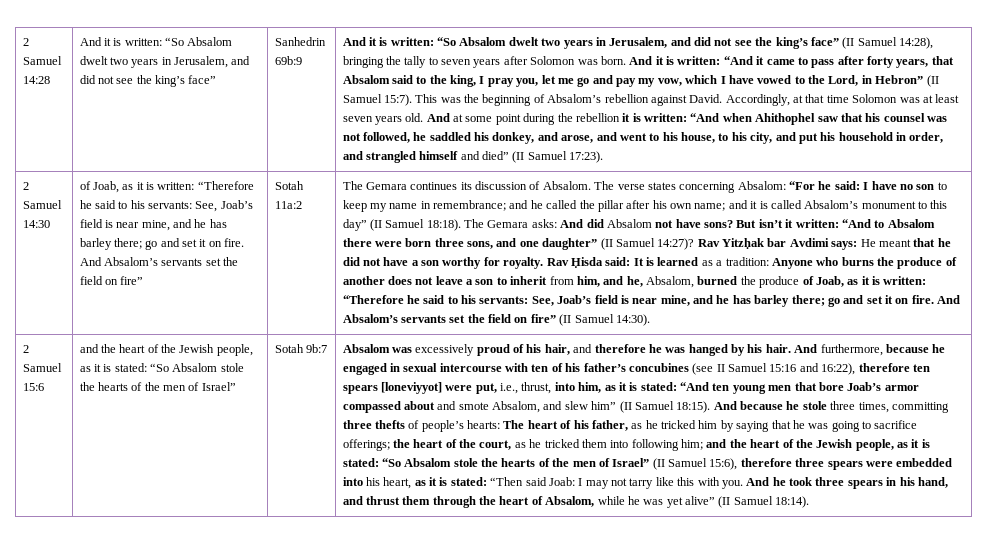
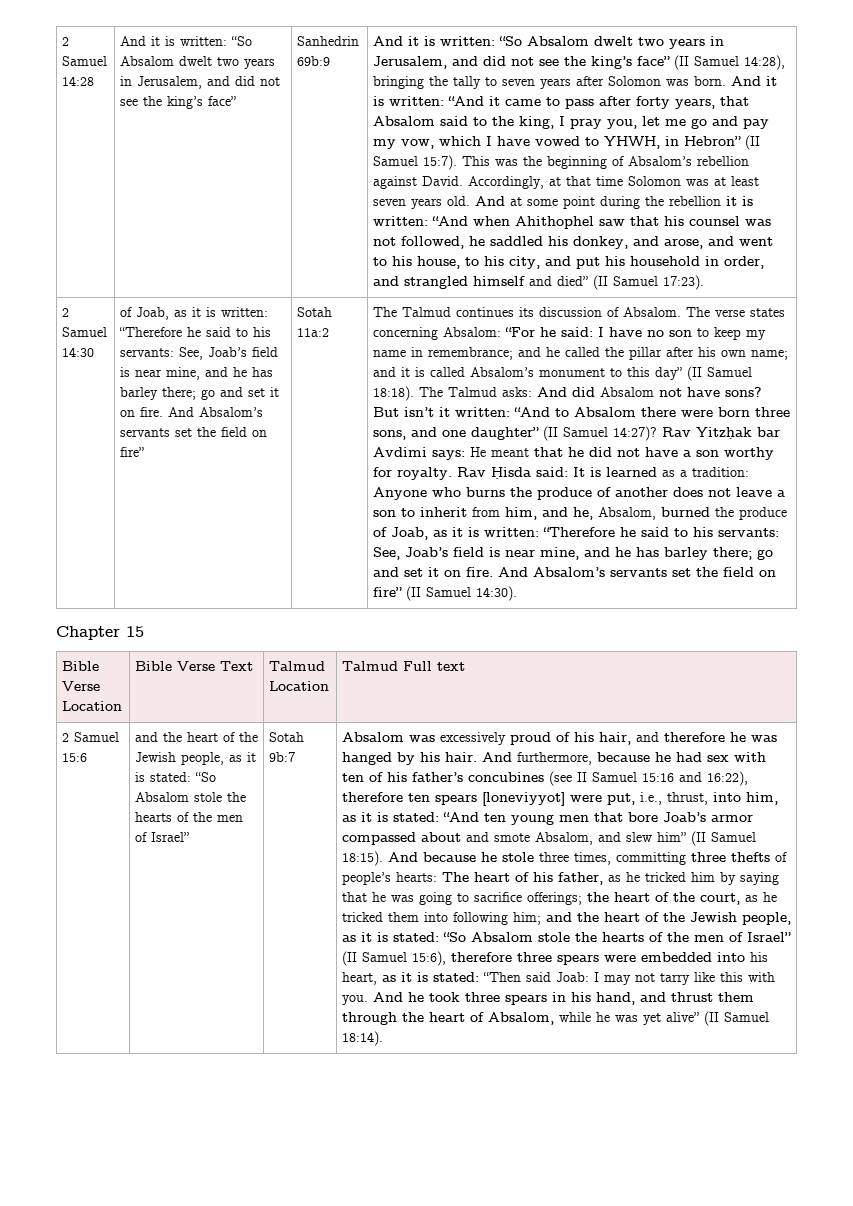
- And it is written: “And it came to pass after forty years, that Absalom said to the king, I pray you, let me go and pay my vow, which I have vowed to the Lord, in Hebron” (II Samuel 15:7).
+ And it is written: “And it came to pass after forty years, that Absalom said to the king, I pray you, let me go and pay my vow, which I have vowed to YHWH, in Hebron” (II Samuel 15:7).
- The Gemara continues its discussion of Absalom.
+ The Talmud continues its discussion of Absalom.
- The Gemara asks: And did Absalom not have sons?
+ The Talmud asks: And did Absalom not have sons?
+ Chapter 15
+ Bible Verse Location | Bible Verse Text | Talmud Location | Talmud Full text
- And furthermore, because he engaged in sexual intercourse with ten of his father’s concubines (see II Samuel 15:16 and 16:22), therefore ten spears [loneviyyot] were put, i.e., thrust, into him, as it is stated: “And ten young men that bore Joab’s armor compassed about and smote Absalom, and slew him” (II Samuel 18:15).
+ And furthermore, because he had sex with ten of his father’s concubines (see II Samuel 15:16 and 16:22), therefore ten spears [loneviyyot] were put, i.e., thrust, into him, as it is stated: “And ten young men that bore Joab’s armor compassed about and smote Absalom, and slew him” (II Samuel 18:15).

